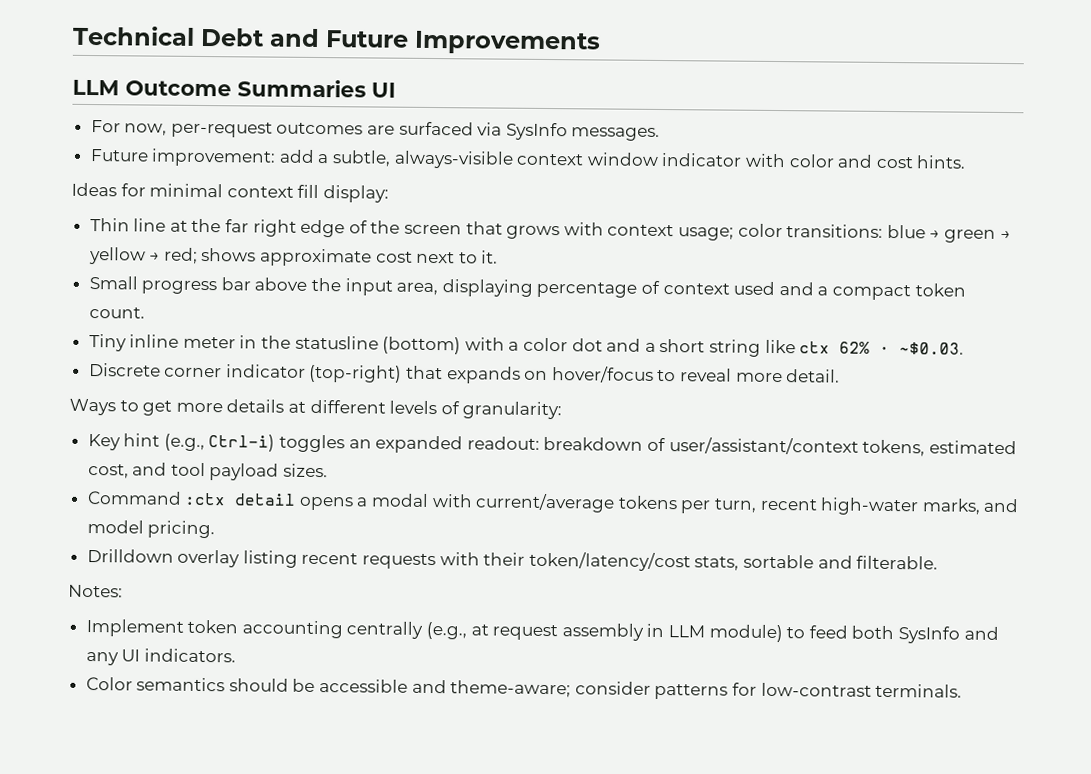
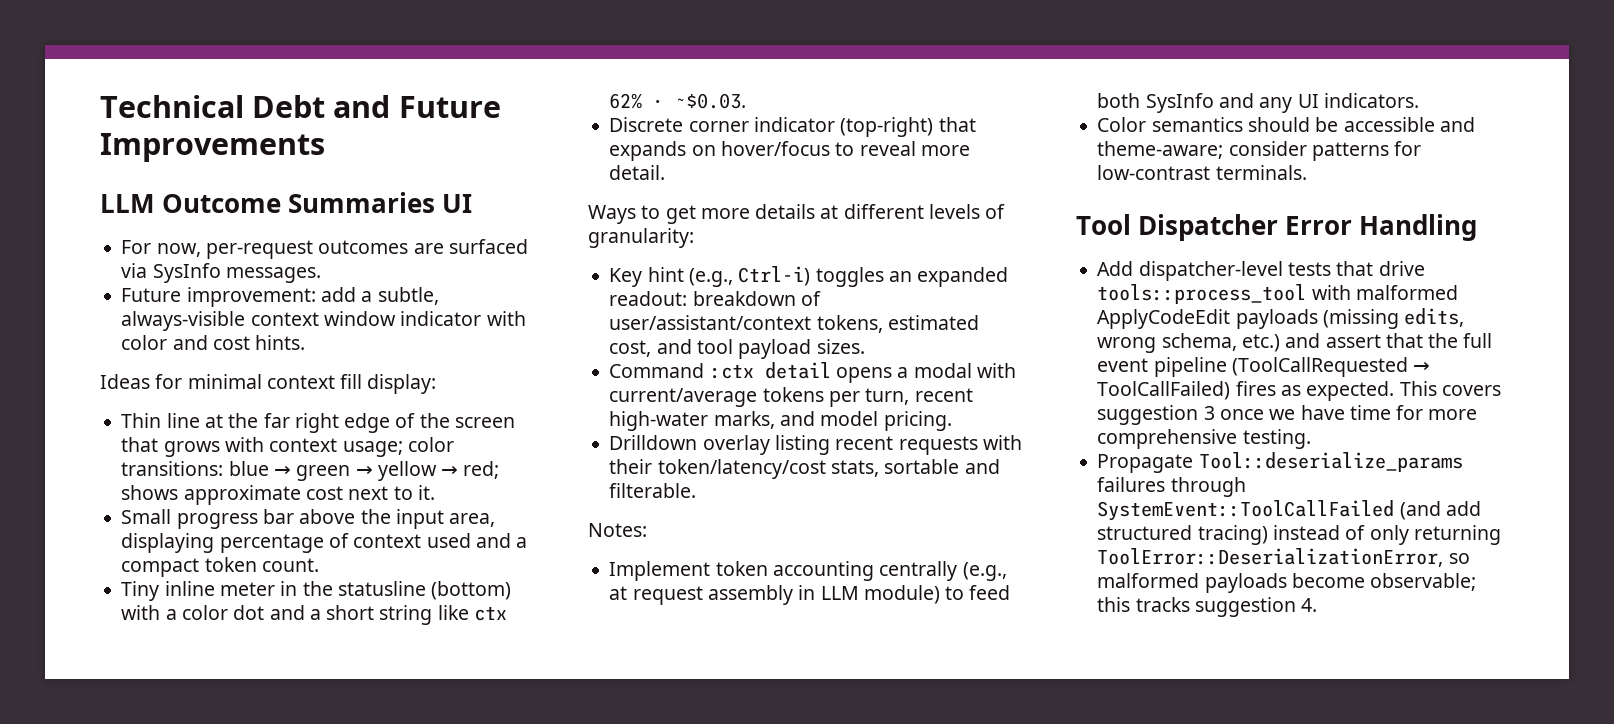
+ Tool Dispatcher Error Handling
+ Add dispatcher-level tests that drive tools::process_tool with malformed ApplyCodeEdit payloads (missing edits, wrong schema, etc.) and assert that the full event pipeline (ToolCallRequested → ToolCallFailed) fires as expected. This covers suggestion 3 once we have time for more comprehensive testing.
+ Propagate Tool::deserialize_params failures through SystemEvent::ToolCallFailed (and add structured tracing) instead of only returning ToolError::DeserializationError, so malformed payloads become observable; this tracks suggestion 4.

